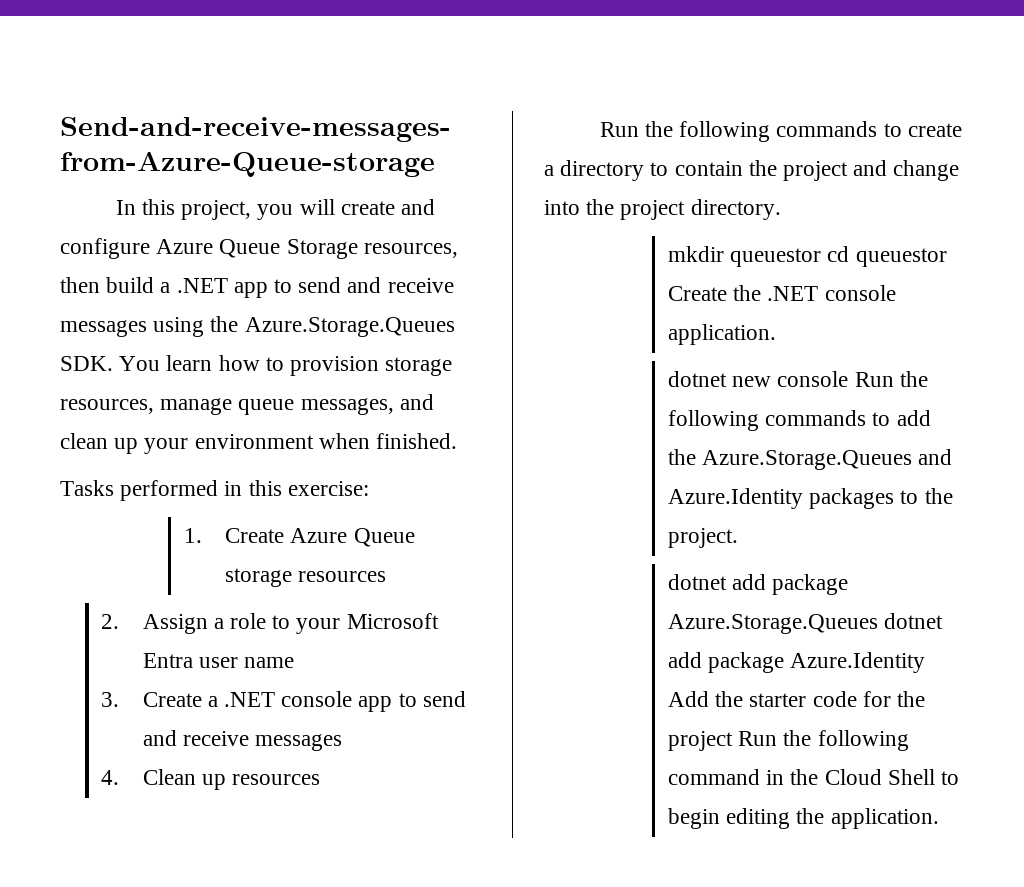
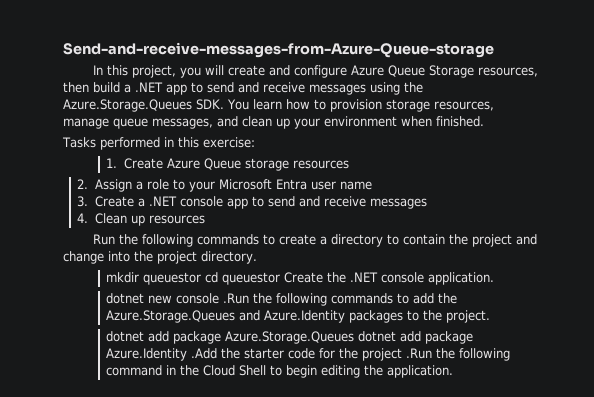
- dotnet new console Run the following commands to add the Azure.Storage.Queues and Azure.Identity packages to the project.
+ dotnet new console .Run the following commands to add the Azure.Storage.Queues and Azure.Identity packages to the project.
- dotnet add package Azure.Storage.Queues dotnet add package Azure.Identity Add the starter code for the project Run the following command in the Cloud Shell to begin editing the application.
+ dotnet add package Azure.Storage.Queues dotnet add package Azure.Identity .Add the starter code for the project .Run the following command in the Cloud Shell to begin editing the application.

